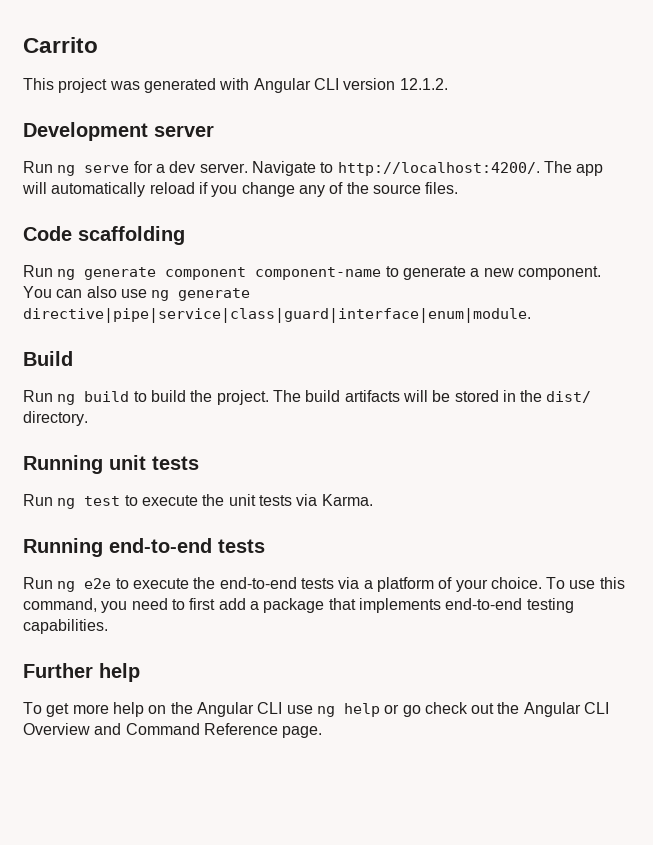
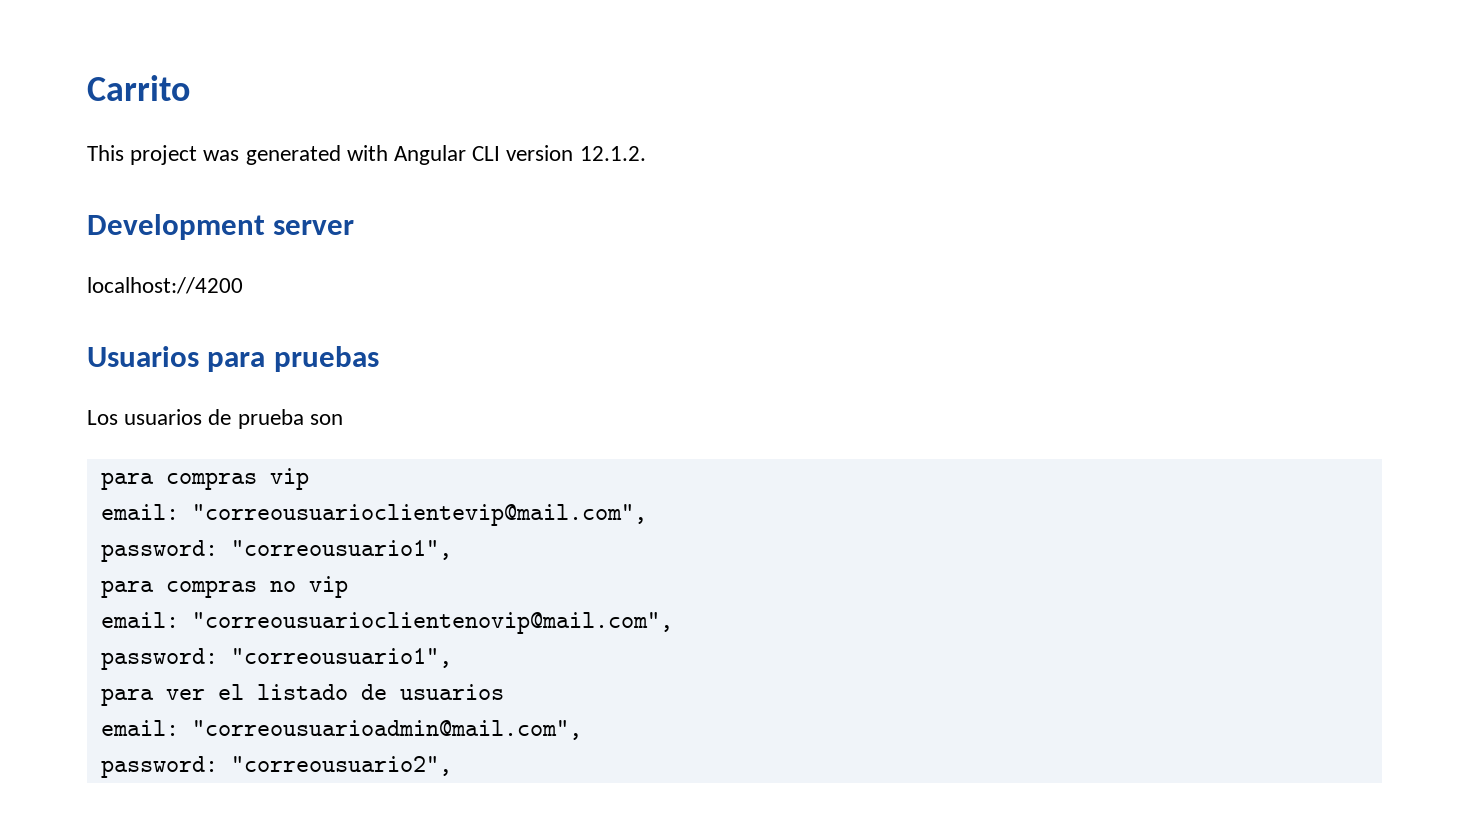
- Run ng serve for a dev server. Navigate to http://localhost:4200/. The app will automatically reload if you change any of the source files.
- Code scaffolding
- Run ng generate component component-name to generate a new component. You can also use ng generate directive|pipe|service|class|guard|interface|enum|module.
- Build
- Run ng build to build the project. The build artifacts will be stored in the dist/ directory.
- Running unit tests
- Run ng test to execute the unit tests via Karma.
- Running end-to-end tests
- Run ng e2e to execute the end-to-end tests via a platform of your choice. To use this command, you need to first add a package that implements end-to-end testing capabilities.
- Further help
- To get more help on the Angular CLI use ng help or go check out the Angular CLI Overview and Command Reference page.
+ localhost://4200
+ Usuarios para pruebas
+ Los usuarios de prueba son
+ para compras vip
+ email: "correousuarioclientevip@mail.com",
+ password: "correousuario1",
+ para compras no vip
+ email: "correousuarioclientenovip@mail.com",
+ password: "correousuario1",
+ para ver el listado de usuarios
+ email: "correousuarioadmin@mail.com",
+ password: "correousuario2",

